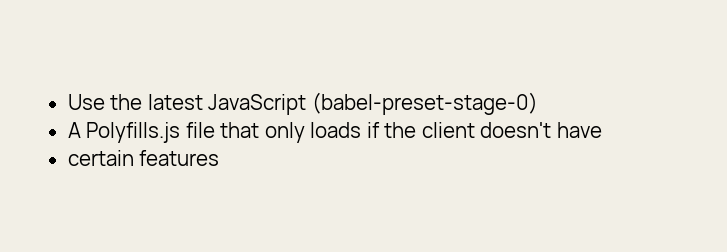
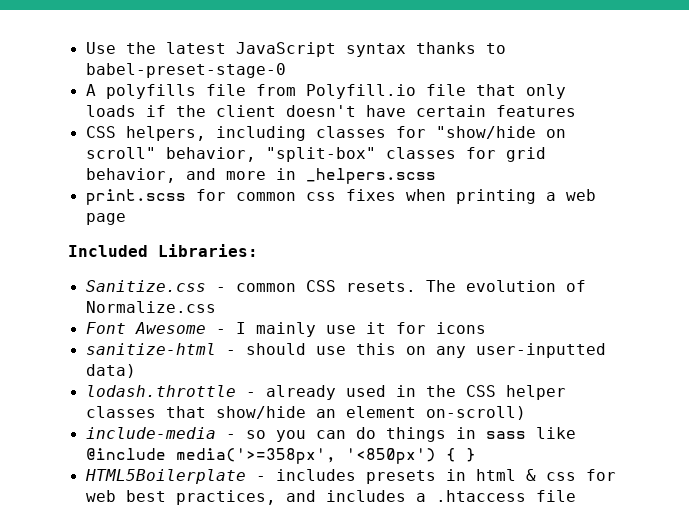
- Use the latest JavaScript (babel-preset-stage-0)
- A Polyfills.js file that only loads if the client doesn't have
- certain features
+ Use the latest JavaScript syntax thanks to babel-preset-stage-0
+ A polyfills file from Polyfill.io file that only loads if the client doesn't have certain features
+ CSS helpers, including classes for "show/hide on scroll" behavior, "split-box" classes for grid behavior, and more in _helpers.scss
+ print.scss for common css fixes when printing a web page
+ Included Libraries:
+ Sanitize.css - common CSS resets. The evolution of Normalize.css
+ Font Awesome - I mainly use it for icons
+ sanitize-html - should use this on any user-inputted data)
+ lodash.throttle - already used in the CSS helper classes that show/hide an element on-scroll)
+ include-media - so you can do things in sass like @include media('>=358px', '<850px') { }
+ HTML5Boilerplate - includes presets in html & css for web best practices, and includes a .htaccess file

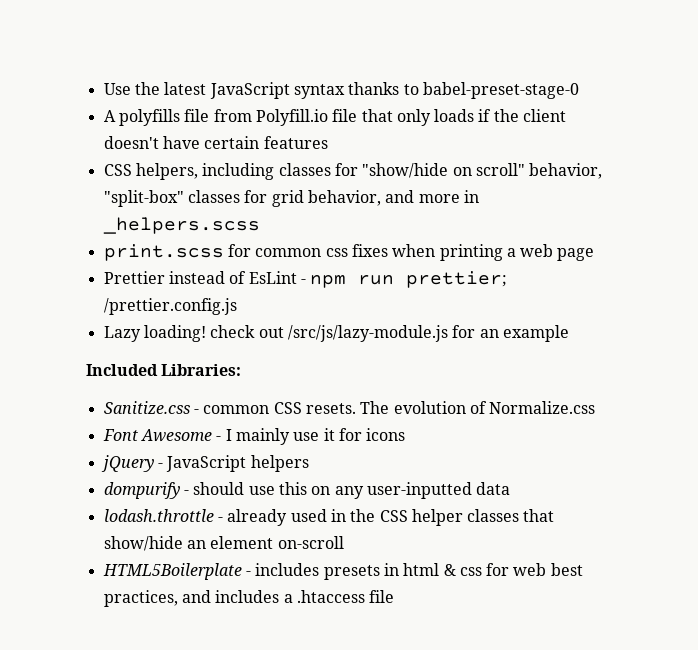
+ Prettier instead of EsLint - npm run prettier; /prettier.config.js
+ Lazy loading! check out /src/js/lazy-module.js for an example
- sanitize-html - should use this on any user-inputted data)
+ jQuery - JavaScript helpers
+ dompurify - should use this on any user-inputted data
- lodash.throttle - already used in the CSS helper classes that show/hide an element on-scroll)
- include-media - so you can do things in sass like @include media('>=358px', '<850px') { }
+ lodash.throttle - already used in the CSS helper classes that show/hide an element on-scroll

